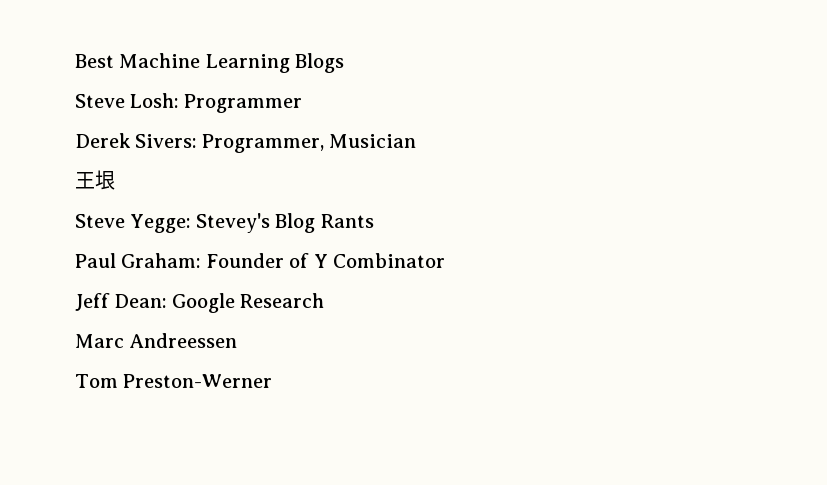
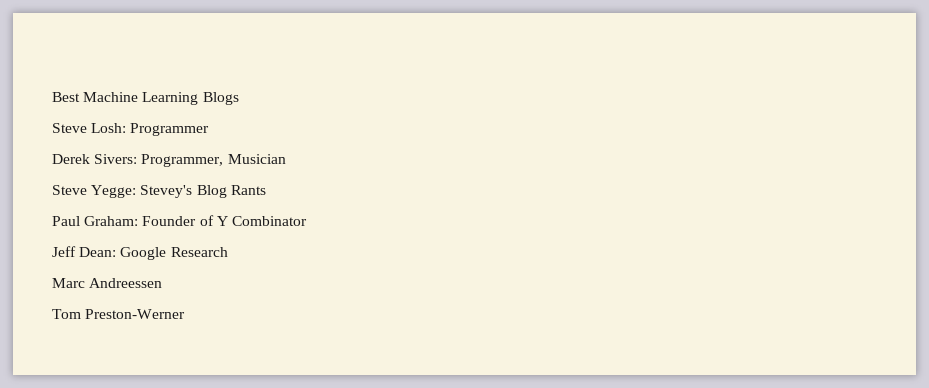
- 王垠

